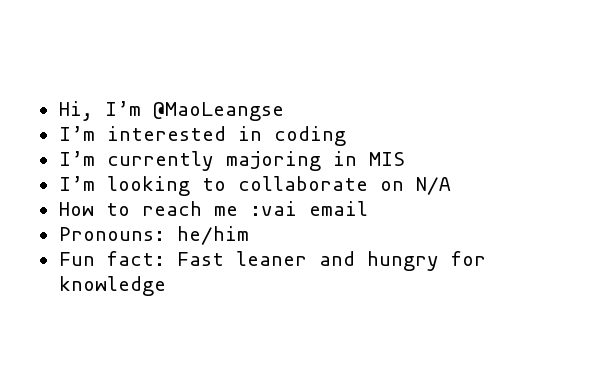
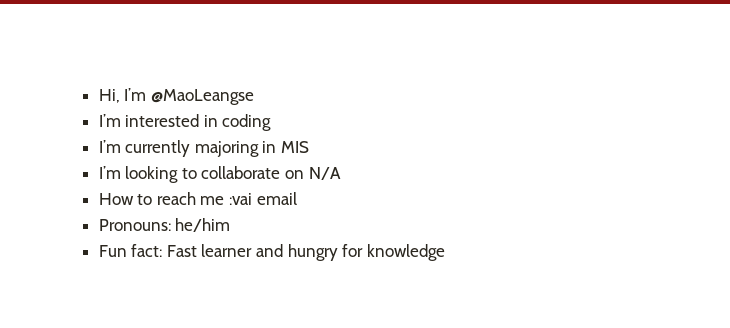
- Fun fact: Fast leaner and hungry for knowledge
+ Fun fact: Fast learner and hungry for knowledge

